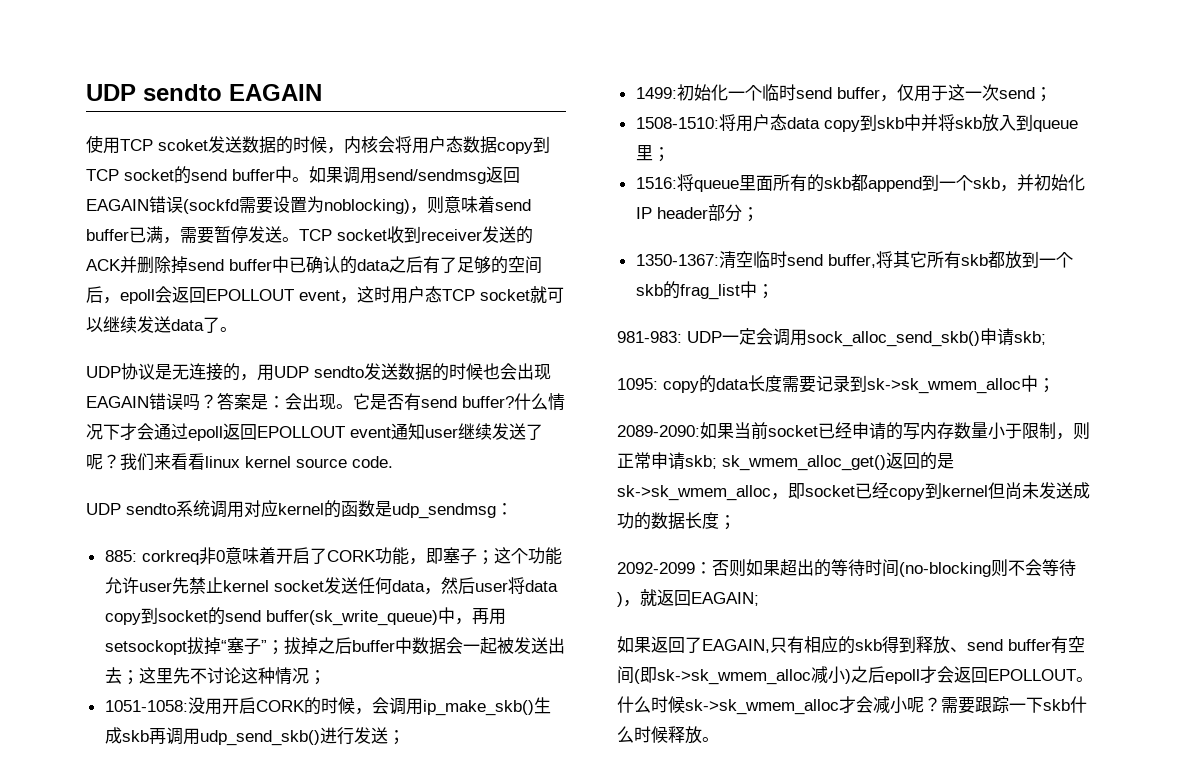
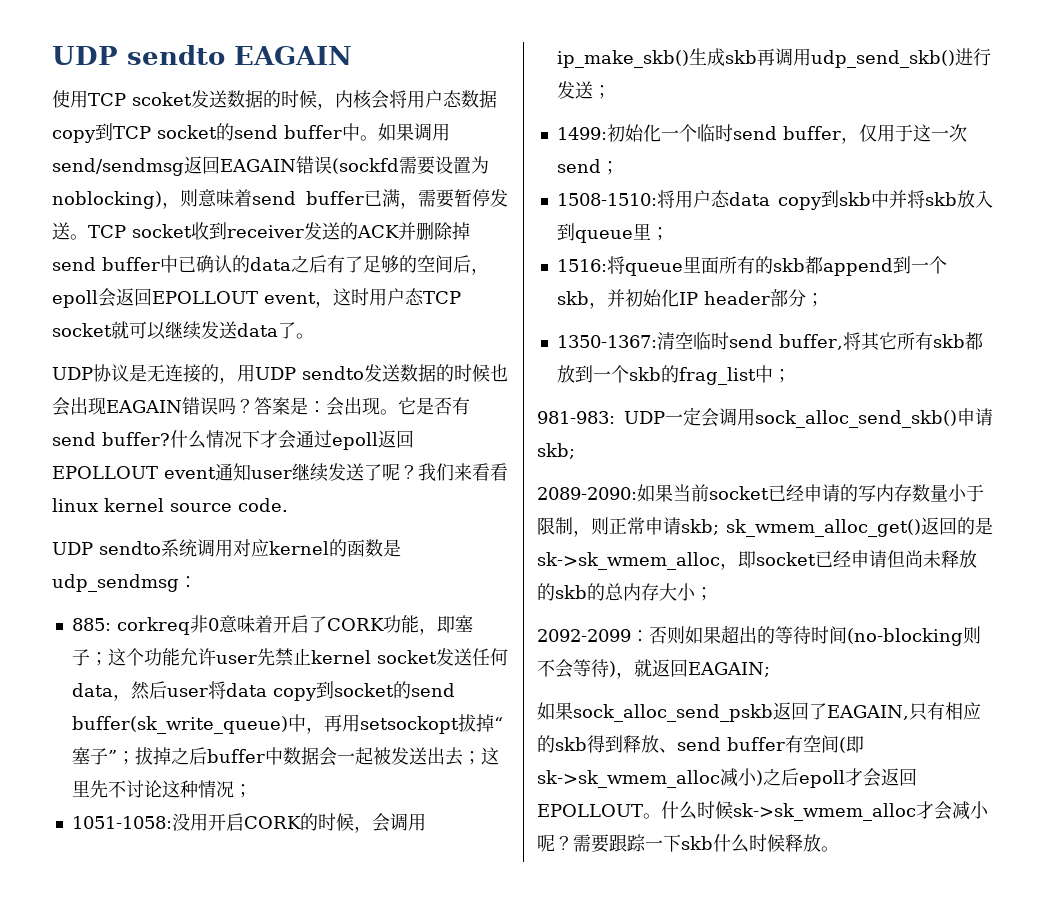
- 1095: copy的data长度需要记录到sk->sk_wmem_alloc中；
- 2089-2090:如果当前socket已经申请的写内存数量小于限制，则正常申请skb; sk_wmem_alloc_get()返回的是sk->sk_wmem_alloc，即socket已经copy到kernel但尚未发送成功的数据长度；
+ 2089-2090:如果当前socket已经申请的写内存数量小于限制，则正常申请skb; sk_wmem_alloc_get()返回的是sk->sk_wmem_alloc，即socket已经申请但尚未释放的skb的总内存大小；
- 如果返回了EAGAIN,只有相应的skb得到释放、send buffer有空间(即sk->sk_wmem_alloc减小)之后epoll才会返回EPOLLOUT。
+ 如果sock_alloc_send_pskb返回了EAGAIN,只有相应的skb得到释放、send buffer有空间(即sk->sk_wmem_alloc减小)之后epoll才会返回EPOLLOUT。

